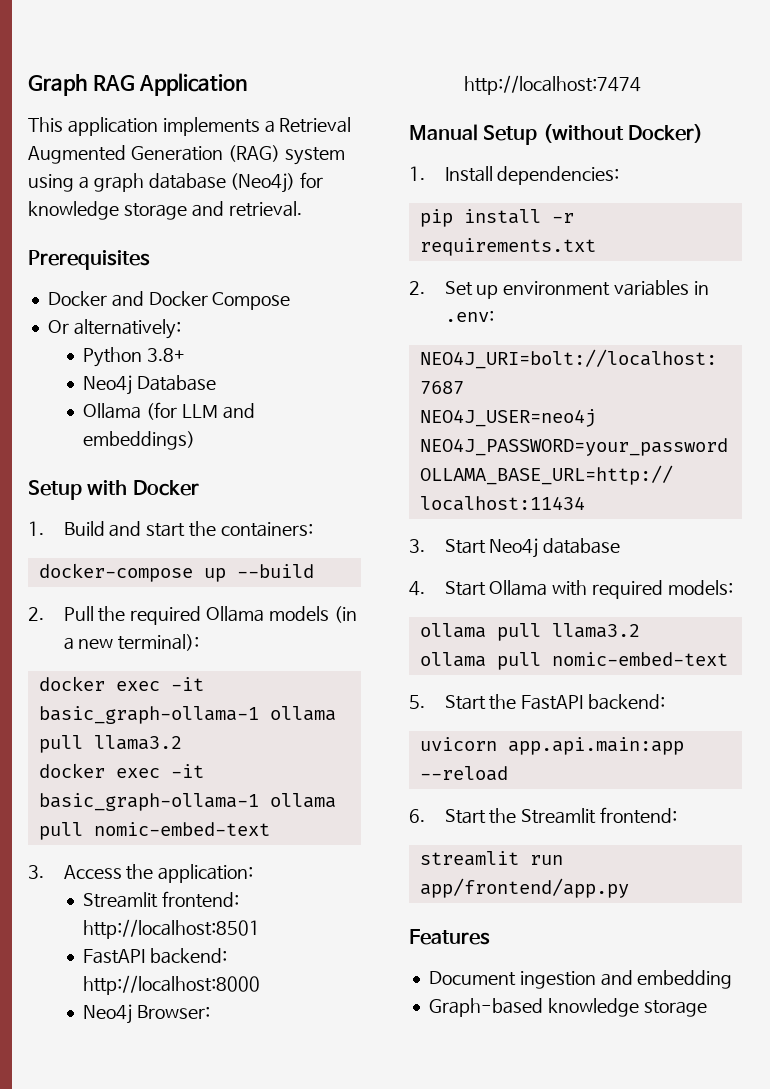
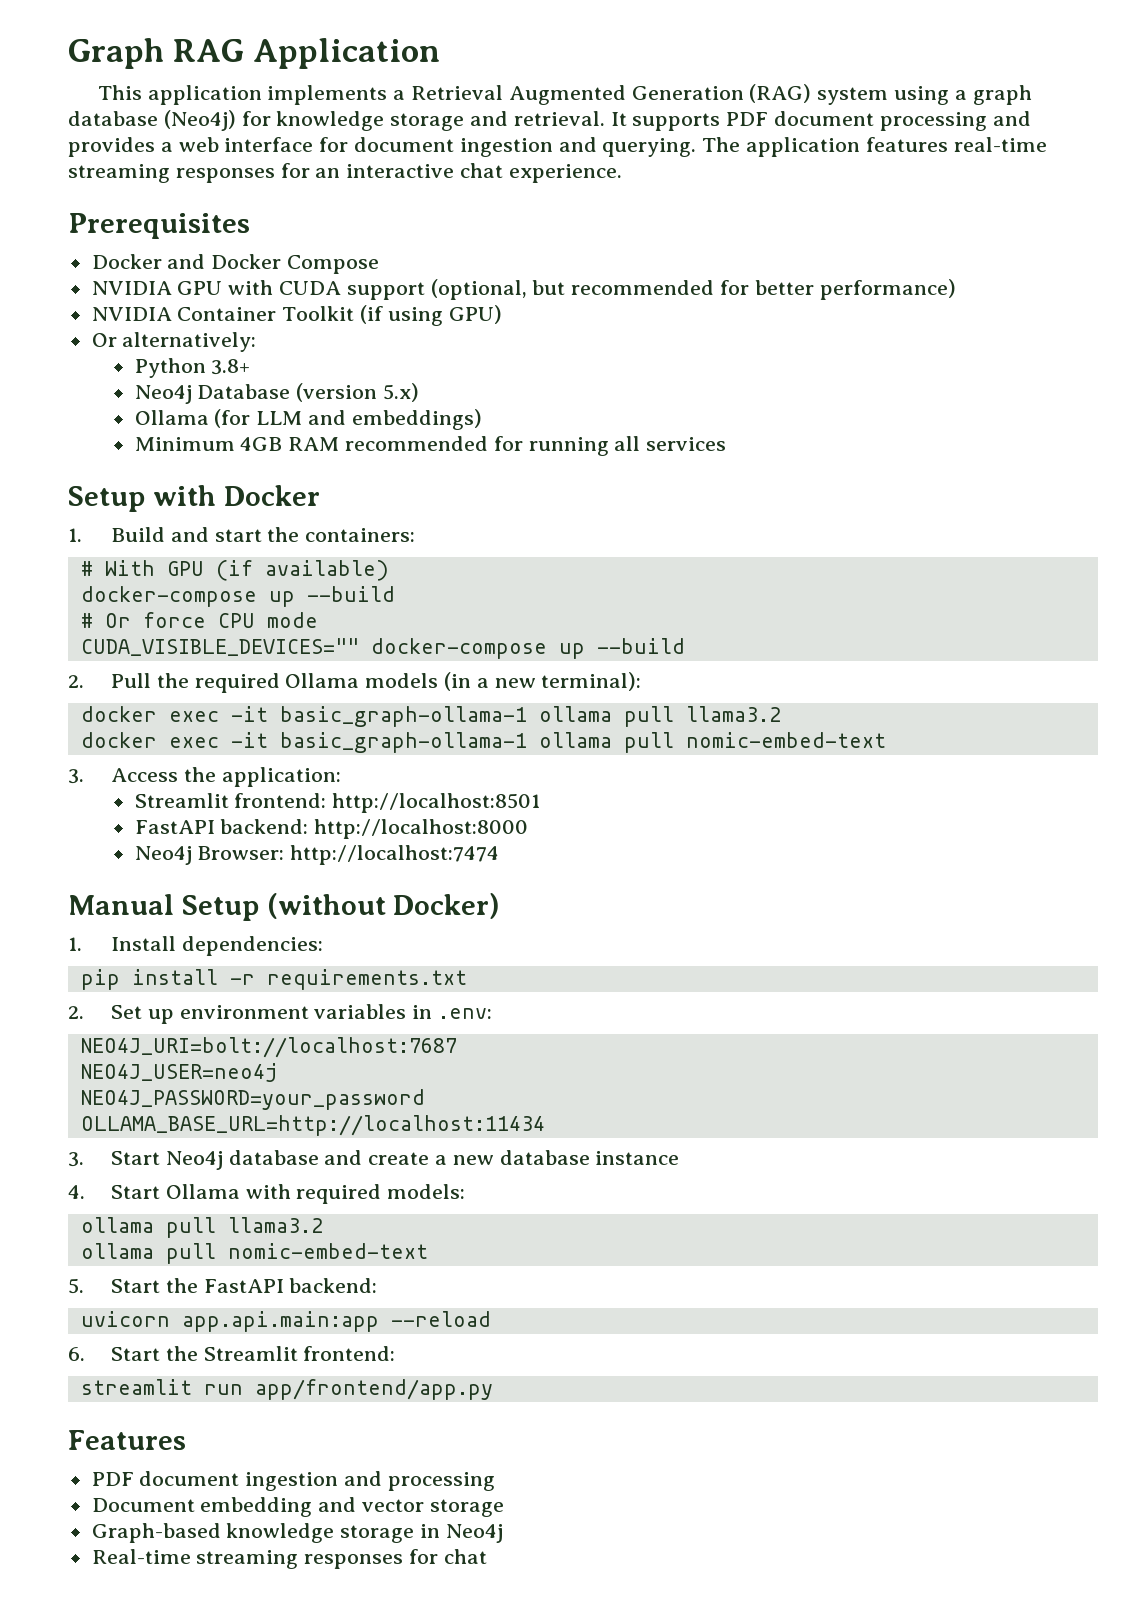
+ It supports PDF document processing and provides a web interface for document ingestion and querying. The application features real-time streaming responses for an interactive chat experience.
+ NVIDIA GPU with CUDA support (optional, but recommended for better performance)
+ NVIDIA Container Toolkit (if using GPU)
- Neo4j Database
+ Neo4j Database (version 5.x)
+ Minimum 4GB RAM recommended for running all services
+ # With GPU (if available)
  docker-compose up --build
+ # Or force CPU mode
+ CUDA_VISIBLE_DEVICES="" docker-compose up --build
- 3. Start Neo4j database
+ 3. Start Neo4j database and create a new database instance
- Document ingestion and embedding
- Graph-based knowledge storage
+ PDF document ingestion and processing
+ Document embedding and vector storage
+ Graph-based knowledge storage in Neo4j
+ Real-time streaming responses for chat

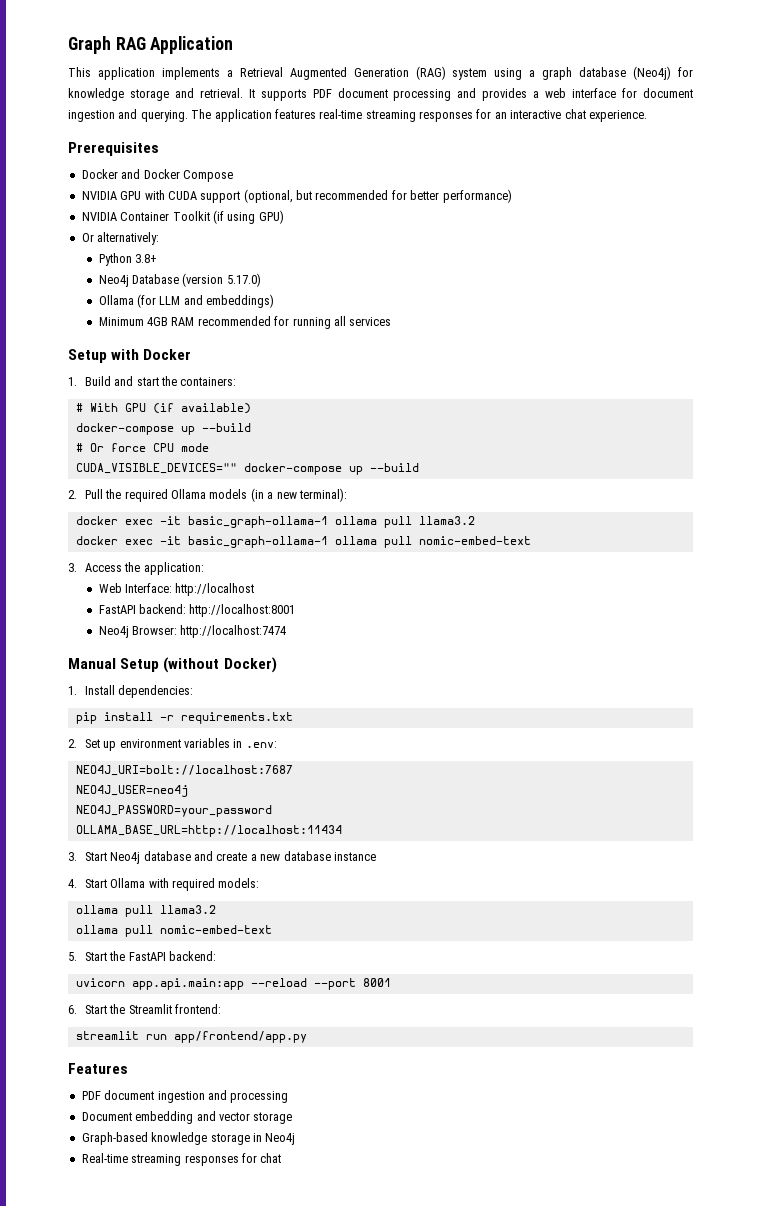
- Neo4j Database (version 5.x)
+ Neo4j Database (version 5.17.0)
- Streamlit frontend: http://localhost:8501
- FastAPI backend: http://localhost:8000
+ Web Interface: http://localhost
+ FastAPI backend: http://localhost:8001
- uvicorn app.api.main:app --reload
+ uvicorn app.api.main:app --reload --port 8001

